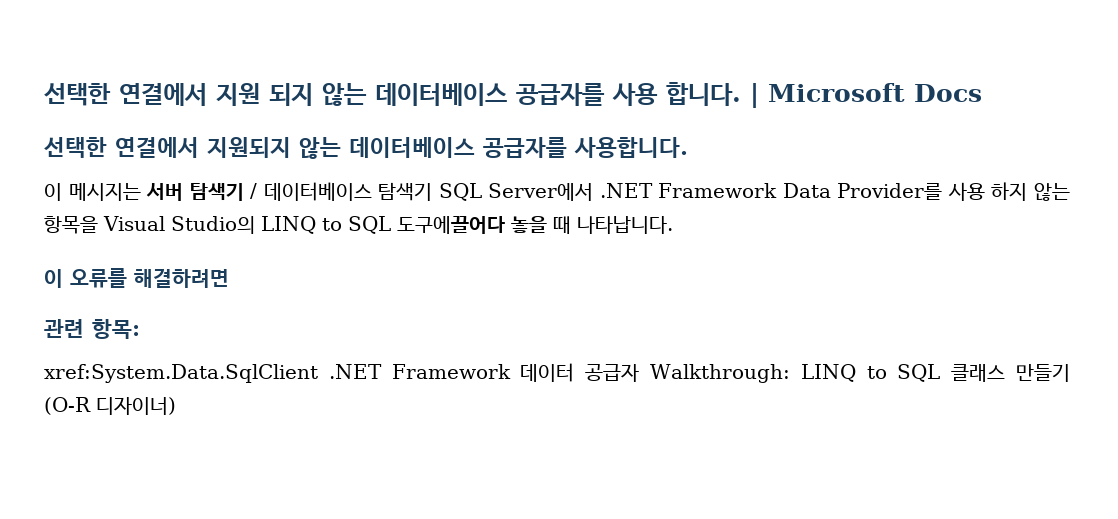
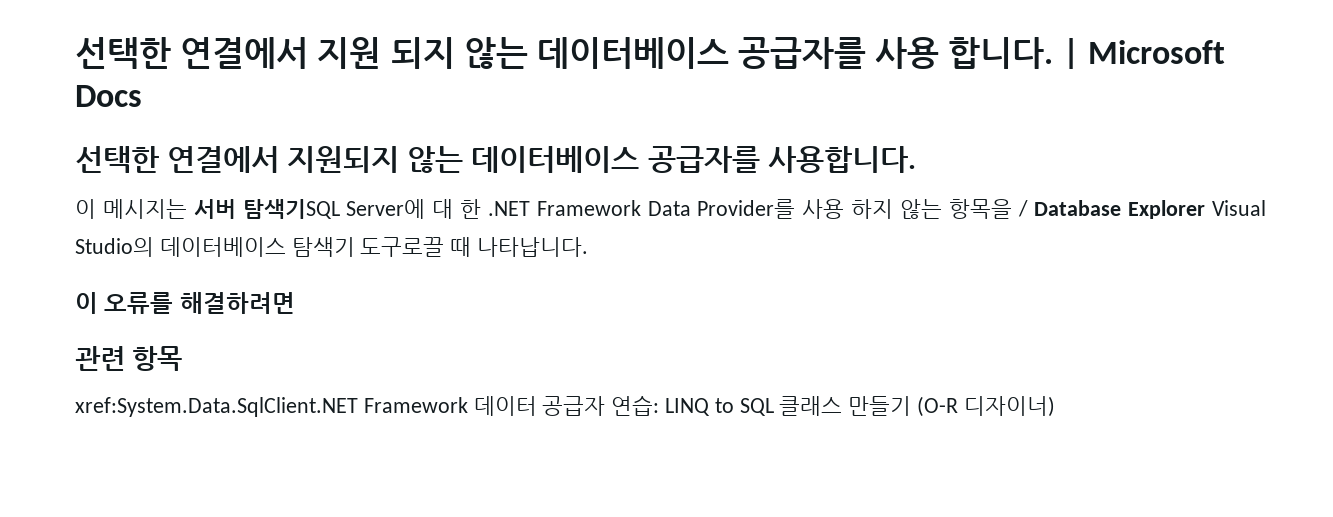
- 이 메시지는 서버 탐색기 / 데이터베이스 탐색기 SQL Server에서 .NET Framework Data Provider를 사용 하지 않는 항목을 Visual Studio의 LINQ to SQL 도구에끌어다 놓을 때 나타납니다.
+ 이 메시지는 서버 탐색기SQL Server에 대 한 .NET Framework Data Provider를 사용 하지 않는 항목을 / Database Explorer Visual Studio의 데이터베이스 탐색기 도구로끌 때 나타납니다.
- 관련 항목:
- xref:System.Data.SqlClient .NET Framework 데이터 공급자 Walkthrough: LINQ to SQL 클래스 만들기 (O-R 디자이너)
+ 관련 항목
+ xref:System.Data.SqlClient.NET Framework 데이터 공급자 연습: LINQ to SQL 클래스 만들기 (O-R 디자이너)

